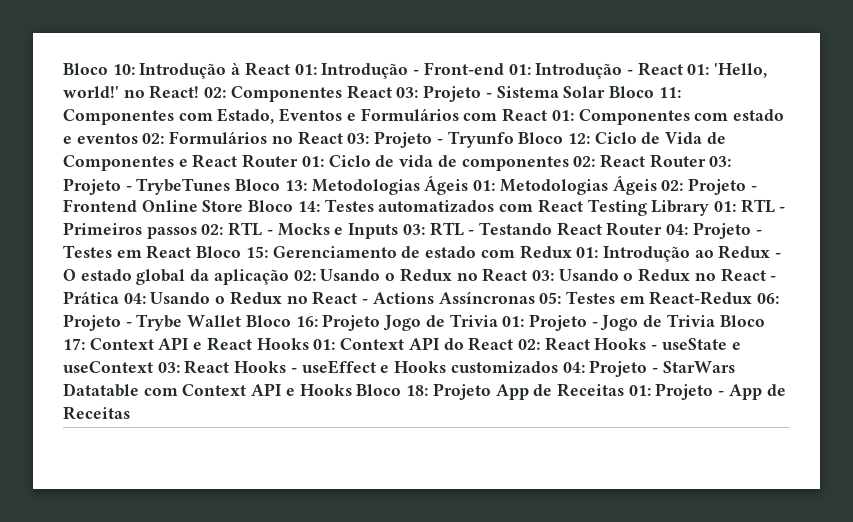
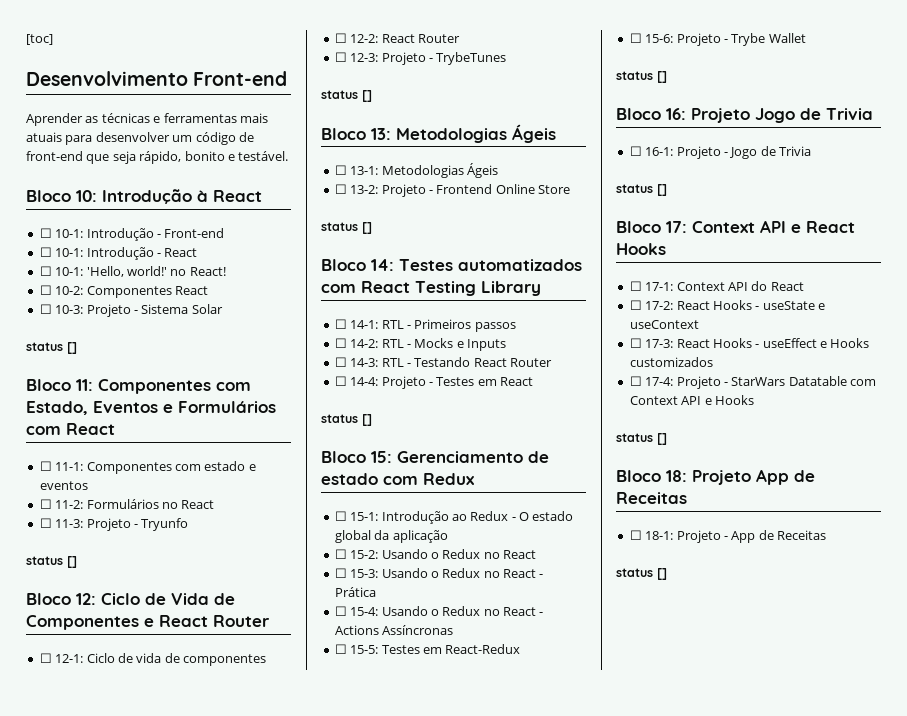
+ [toc]
+ Desenvolvimento Front-end
+ Aprender as técnicas e ferramentas mais atuais para desenvolver um código de front-end que seja rápido, bonito e testável.
- Introdução à React 01:
+ Introdução à React
+ ☐ 10-1:
- Introdução - Front-end 01:
+ Introdução - Front-end
+ ☐ 10-1:
- Introdução - React 01:
+ Introdução - React
+ ☐ 10-1:
- 'Hello, world!' no React! 02:
+ 'Hello, world!' no React!
+ ☐ 10-2:
- Componentes React 03:
+ Componentes React
+ ☐ 10-3:
- Projeto - Sistema Solar Bloco 11:
+ Projeto - Sistema Solar
+ status []
+ Bloco 11:
- Componentes com Estado, Eventos e Formulários com React 01:
+ Componentes com Estado, Eventos e Formulários com React
+ ☐ 11-1:
- Componentes com estado e eventos 02:
+ Componentes com estado e eventos
+ ☐ 11-2:
- Formulários no React 03:
+ Formulários no React
+ ☐ 11-3:
- Projeto - Tryunfo Bloco 12:
+ Projeto - Tryunfo
+ status []
+ Bloco 12:
- Ciclo de Vida de Componentes e React Router 01:
+ Ciclo de Vida de Componentes e React Router
+ ☐ 12-1:
- Ciclo de vida de componentes 02: React Router 03:
+ Ciclo de vida de componentes
+ ☐ 12-2: React Router
+ ☐ 12-3:
- Projeto - TrybeTunes Bloco 13: Metodologias Ágeis 01: Metodologias Ágeis 02:
+ Projeto - TrybeTunes
+ status []
+ Bloco 13: Metodologias Ágeis
+ ☐ 13-1: Metodologias Ágeis
+ ☐ 13-2:
- Projeto - Frontend Online Store Bloco 14:
+ Projeto - Frontend Online Store
+ status []
+ Bloco 14:
- Testes automatizados com React Testing Library 01:
+ Testes automatizados com React Testing Library
+ ☐ 14-1:
- RTL - Primeiros passos 02:
+ RTL - Primeiros passos
+ ☐ 14-2:
- RTL - Mocks e Inputs 03:
+ RTL - Mocks e Inputs
+ ☐ 14-3:
- RTL - Testando React Router 04:
+ RTL - Testando React Router
+ ☐ 14-4:
- Projeto - Testes em React Bloco 15:
+ Projeto - Testes em React
+ status []
+ Bloco 15:
- Gerenciamento de estado com Redux 01:
+ Gerenciamento de estado com Redux
+ ☐ 15-1:
- Introdução ao Redux - O estado global da aplicação 02: Usando o Redux no React 03:
+ Introdução ao Redux - O estado global da aplicação
+ ☐ 15-2: Usando o Redux no React
+ ☐ 15-3:
- Usando o Redux no React - Prática 04:
+ Usando o Redux no React - Prática
+ ☐ 15-4:
- Usando o Redux no React - Actions Assíncronas 05:
+ Usando o Redux no React - Actions Assíncronas
+ ☐ 15-5:
- Testes em React-Redux 06:
+ Testes em React-Redux
+ ☐ 15-6:
- Projeto - Trybe Wallet Bloco 16:
+ Projeto - Trybe Wallet
+ status []
+ Bloco 16:
- Projeto Jogo de Trivia 01:
+ Projeto Jogo de Trivia
+ ☐ 16-1:
- Projeto - Jogo de Trivia Bloco 17:
+ Projeto - Jogo de Trivia
+ status []
+ Bloco 17:
- Context API e React Hooks 01:
+ Context API e React Hooks
+ ☐ 17-1:
- Context API do React 02:
+ Context API do React
+ ☐ 17-2:
- React Hooks - useState e useContext 03:
+ React Hooks - useState e useContext
+ ☐ 17-3:
- React Hooks - useEffect e Hooks customizados 04:
+ React Hooks - useEffect e Hooks customizados
+ ☐ 17-4:
- Projeto - StarWars Datatable com Context API e Hooks Bloco 18:
+ Projeto - StarWars Datatable com Context API e Hooks
+ status []
+ Bloco 18:
- Projeto App de Receitas 01:
+ Projeto App de Receitas
+ ☐ 18-1:
  Projeto - App de Receitas
+ status []

